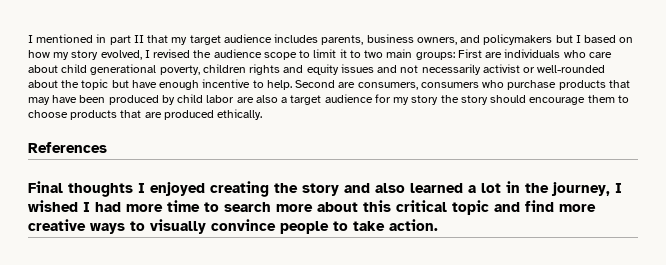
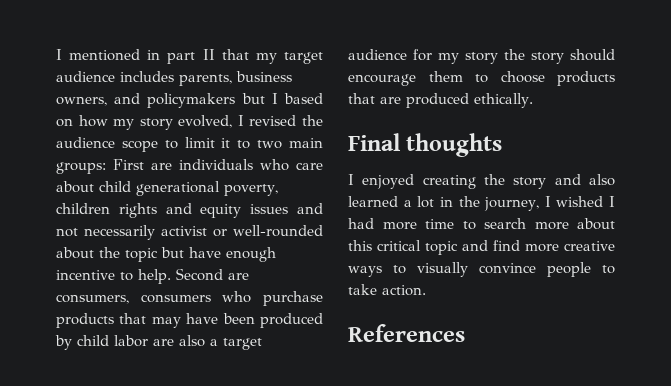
- References
- Final thoughts I enjoyed creating the story and also learned a lot in the journey, I wished I had more time to search more about this critical topic and find more creative ways to visually convince people to take action.
+ Final thoughts
+ I enjoyed creating the story and also learned a lot in the journey, I wished I had more time to search more about this critical topic and find more creative ways to visually convince people to take action.
+ References

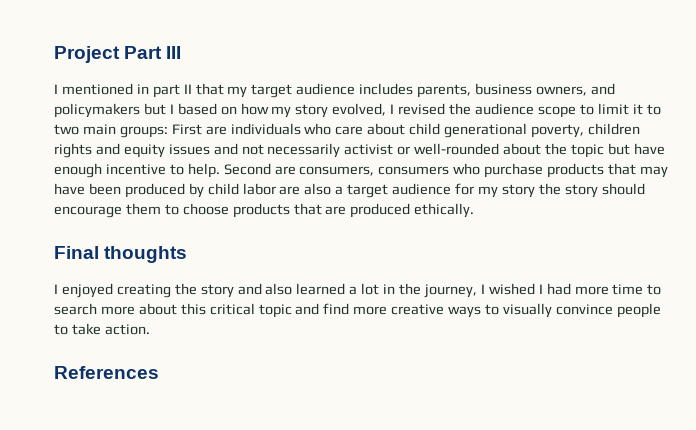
+ Project Part III

